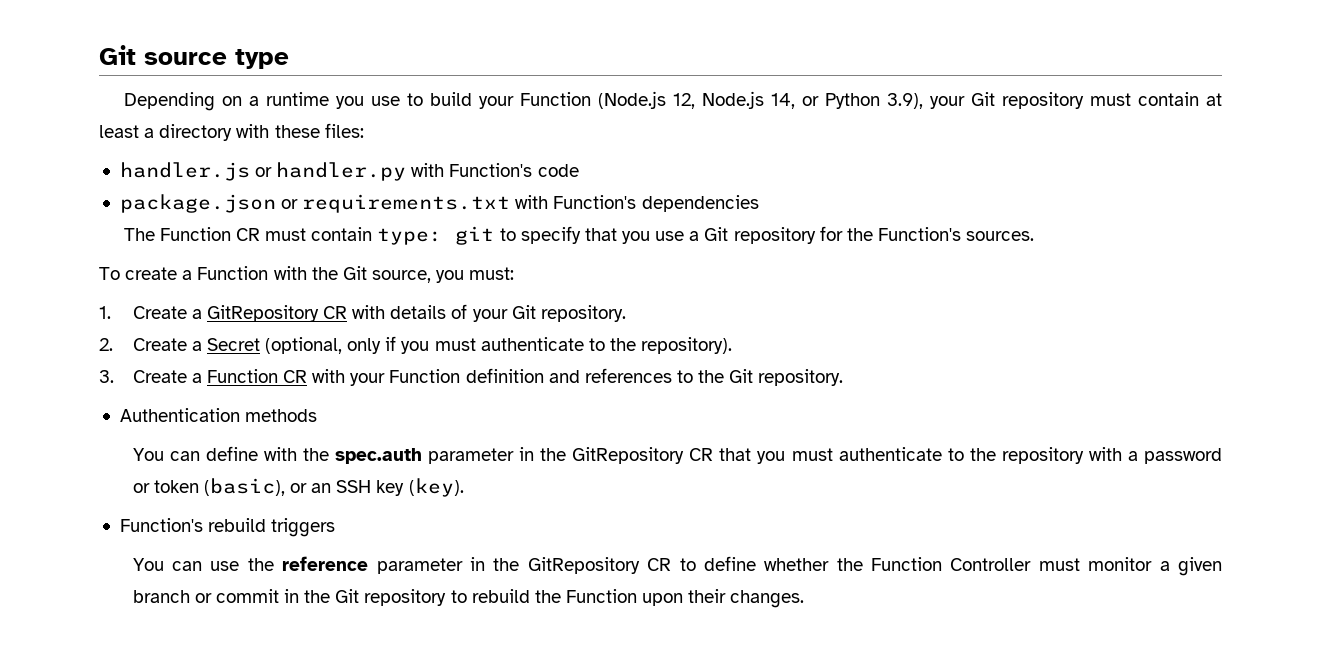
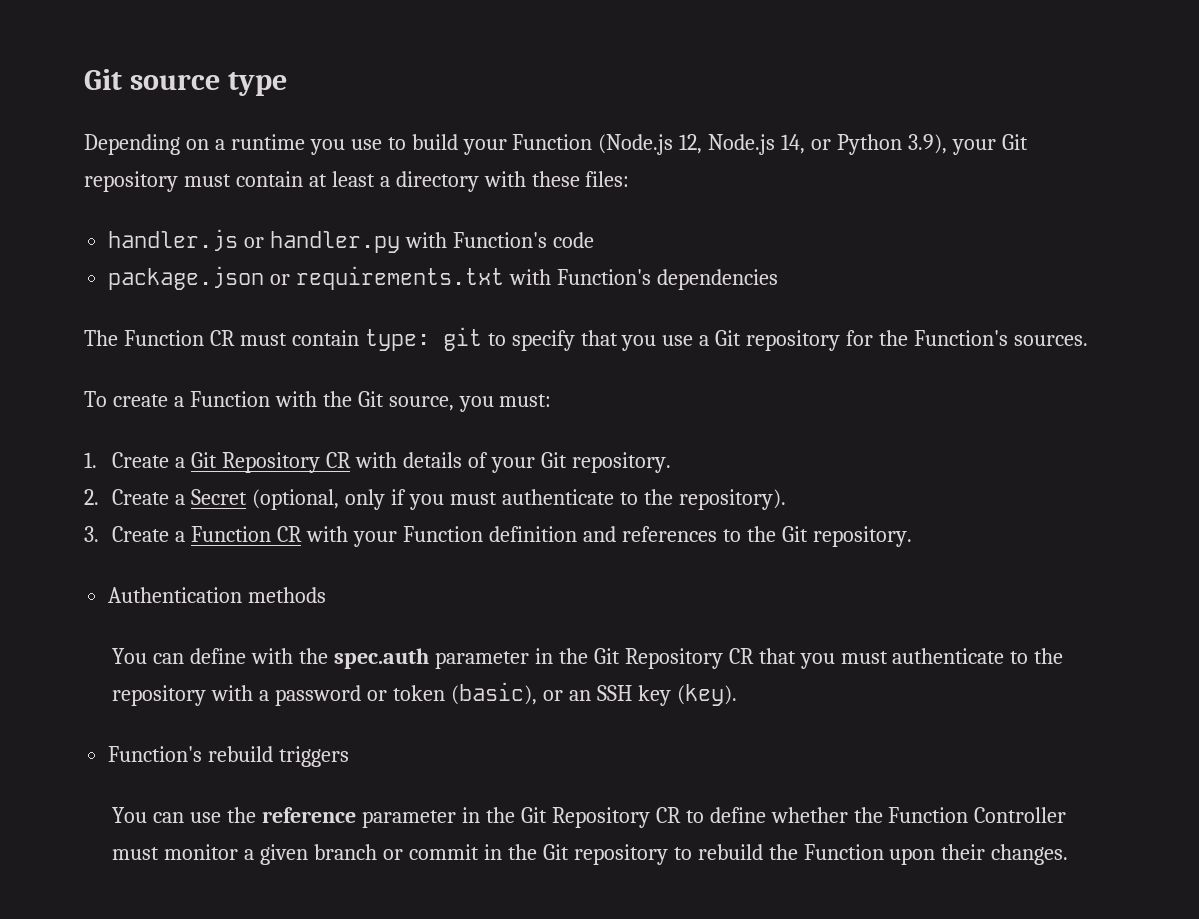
- 1. Create a GitRepository CR with details of your Git repository.
+ 1. Create a Git Repository CR with details of your Git repository.
- You can define with the spec.auth parameter in the GitRepository CR that you must authenticate to the repository with a password or token (basic), or an SSH key (key).
+ You can define with the spec.auth parameter in the Git Repository CR that you must authenticate to the repository with a password or token (basic), or an SSH key (key).
- You can use the reference parameter in the GitRepository CR to define whether the Function Controller must monitor a given branch or commit in the Git repository to rebuild the Function upon their changes.
+ You can use the reference parameter in the Git Repository CR to define whether the Function Controller must monitor a given branch or commit in the Git repository to rebuild the Function upon their changes.

